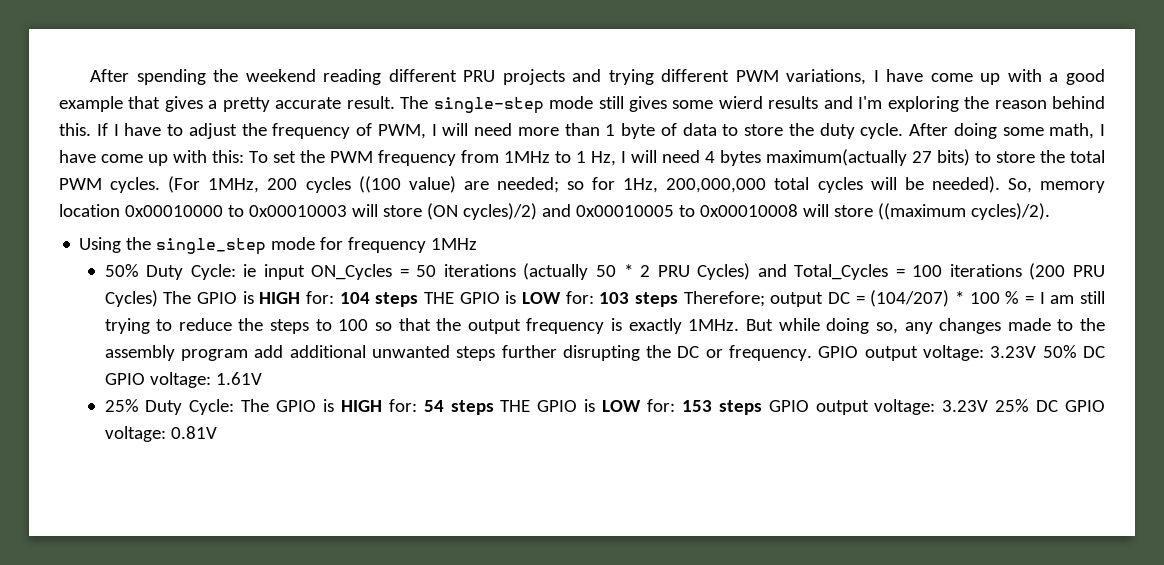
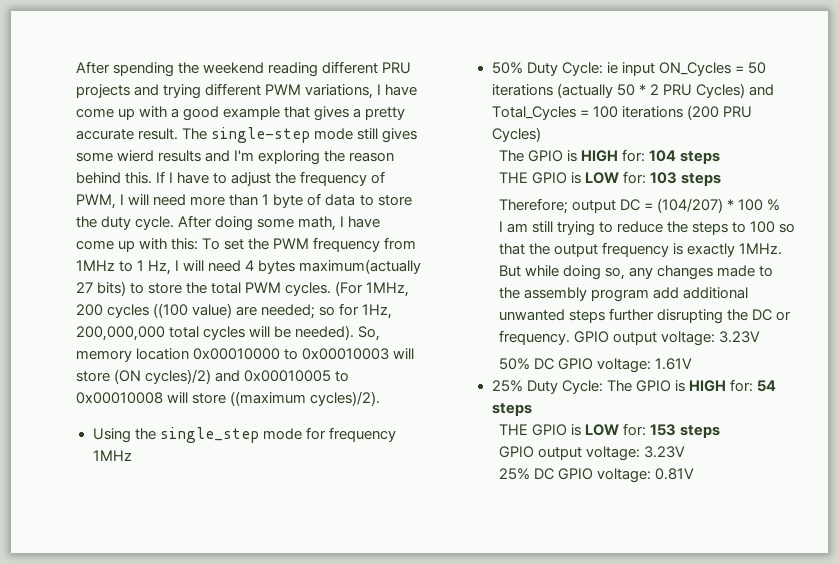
- ie input ON_Cycles = 50 iterations (actually 50 * 2 PRU Cycles) and Total_Cycles = 100 iterations (200 PRU Cycles) The GPIO is HIGH for:
+ ie input ON_Cycles = 50 iterations (actually 50 * 2 PRU Cycles) and Total_Cycles = 100 iterations (200 PRU Cycles)
+ The GPIO is HIGH for:
- 104 steps THE GPIO is LOW for:
+ 104 steps
+ THE GPIO is LOW for:
- 103 steps Therefore;
+ 103 steps
+ Therefore;
- output DC = (104/207) * 100 % = I am still trying to reduce the steps to 100 so that the output frequency is exactly 1MHz.
+ output DC = (104/207) * 100 %
+ I am still trying to reduce the steps to 100 so that the output frequency is exactly 1MHz.
- But while doing so, any changes made to the assembly program add additional unwanted steps further disrupting the DC or frequency. GPIO output voltage: 3.23V 50% DC GPIO voltage: 1.61V
+ But while doing so, any changes made to the assembly program add additional unwanted steps further disrupting the DC or frequency. GPIO output voltage: 3.23V
+ 50% DC GPIO voltage: 1.61V
- 25% Duty Cycle: The GPIO is HIGH for: 54 steps THE GPIO is LOW for: 153 steps GPIO output voltage: 3.23V 25% DC GPIO voltage: 0.81V
+ 25% Duty Cycle: The GPIO is HIGH for: 54 steps
+ THE GPIO is LOW for: 153 steps
+ GPIO output voltage: 3.23V
+ 25% DC GPIO voltage: 0.81V

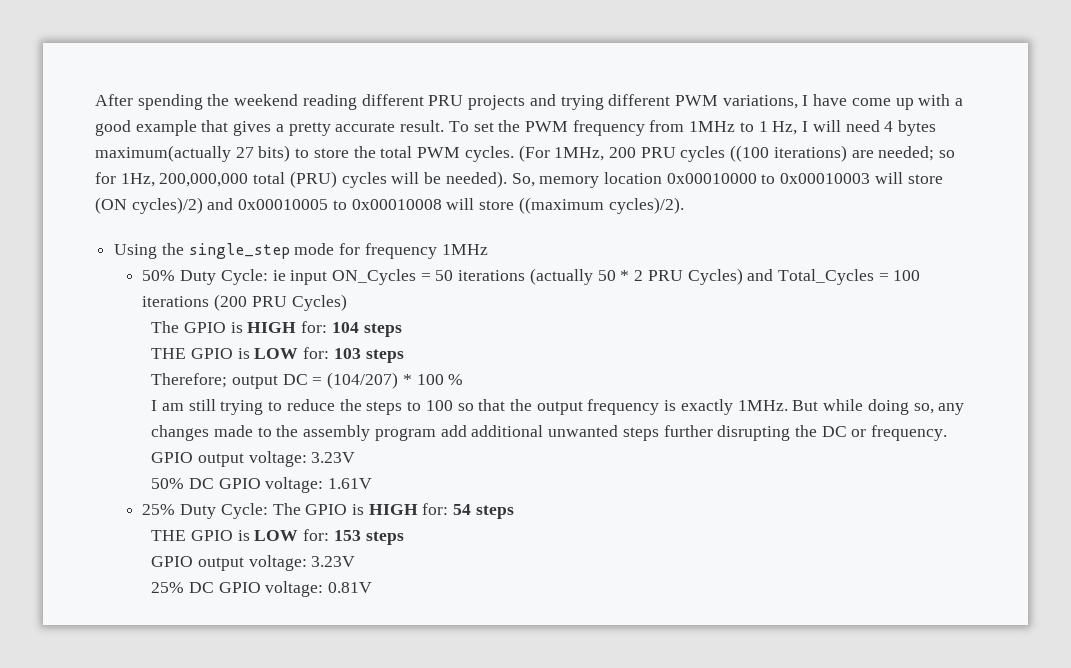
- The single-step mode still gives some wierd results and I'm exploring the reason behind this. If I have to adjust the frequency of PWM, I will need more than 1 byte of data to store the duty cycle. After doing some math, I have come up with this: To set the PWM frequency from 1MHz to 1 Hz, I will need 4 bytes maximum(actually 27 bits) to store the total PWM cycles.
+ To set the PWM frequency from 1MHz to 1 Hz, I will need 4 bytes maximum(actually 27 bits) to store the total PWM cycles.
- (For 1MHz, 200 cycles ((100 value) are needed; so for 1Hz, 200,000,000 total cycles will be needed).
+ (For 1MHz, 200 PRU cycles ((100 iterations) are needed; so for 1Hz, 200,000,000 total (PRU) cycles will be needed).

